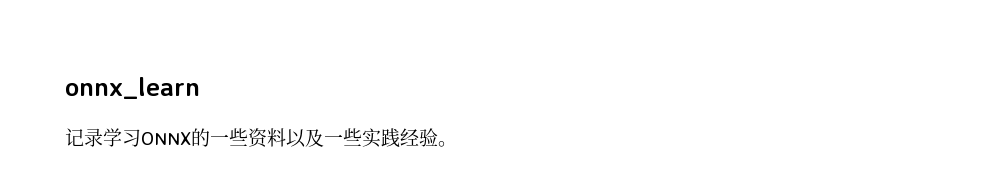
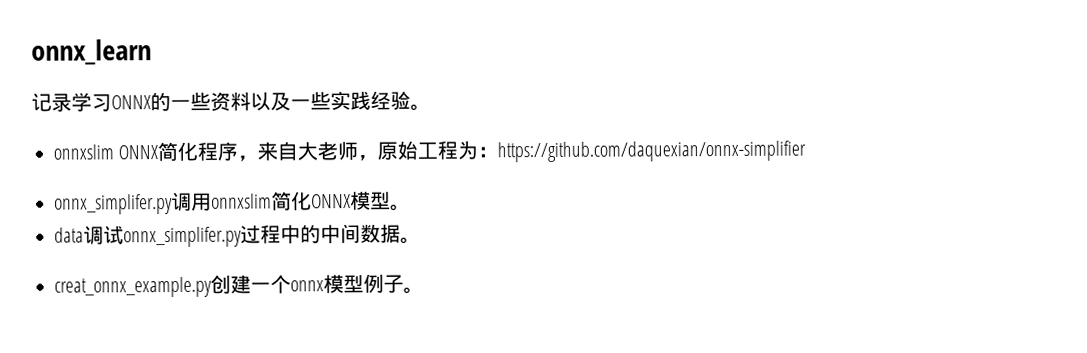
+ onnxslim ONNX简化程序，来自大老师，原始工程为：https://github.com/daquexian/onnx-simplifier
+ onnx_simplifer.py调用onnxslim简化ONNX模型。
+ data调试onnx_simplifer.py过程中的中间数据。
+ creat_onnx_example.py创建一个onnx模型例子。

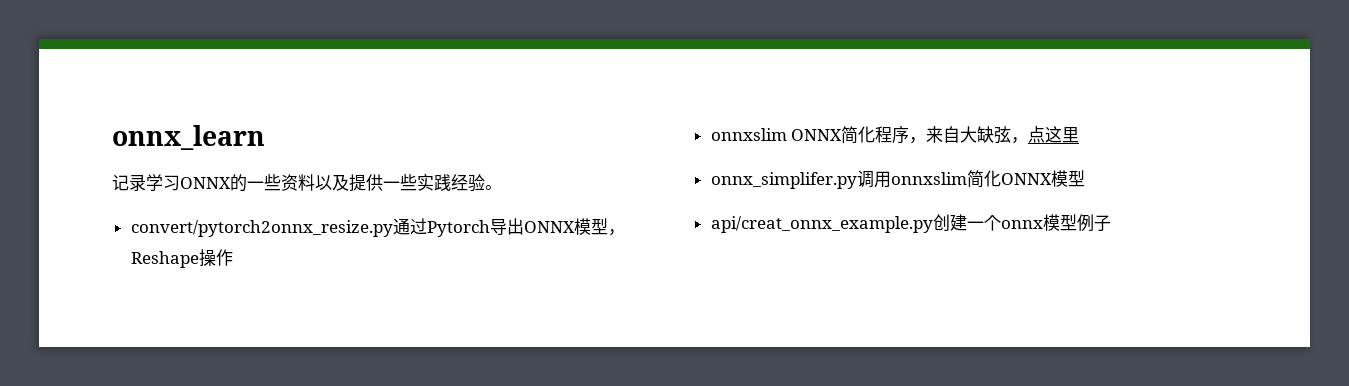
- 记录学习ONNX的一些资料以及一些实践经验。
+ 记录学习ONNX的一些资料以及提供一些实践经验。
+ convert/pytorch2onnx_resize.py通过Pytorch导出ONNX模型，Reshape操作
- onnxslim ONNX简化程序，来自大老师，原始工程为：https://github.com/daquexian/onnx-simplifier
+ onnxslim ONNX简化程序，来自大缺弦，点这里
- onnx_simplifer.py调用onnxslim简化ONNX模型。
- data调试onnx_simplifer.py过程中的中间数据。
- creat_onnx_example.py创建一个onnx模型例子。
+ onnx_simplifer.py调用onnxslim简化ONNX模型
+ api/creat_onnx_example.py创建一个onnx模型例子

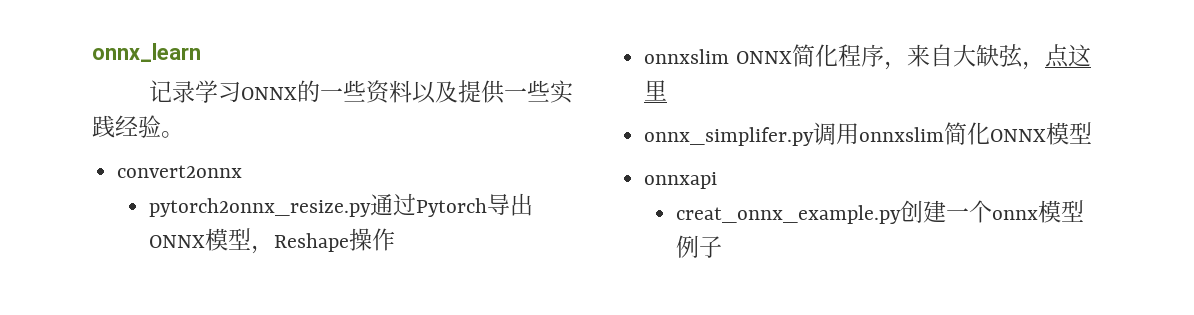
- convert/pytorch2onnx_resize.py通过Pytorch导出ONNX模型，Reshape操作
+ convert2onnx
+ pytorch2onnx_resize.py通过Pytorch导出ONNX模型，Reshape操作
- api/creat_onnx_example.py创建一个onnx模型例子
+ onnxapi
+ creat_onnx_example.py创建一个onnx模型例子

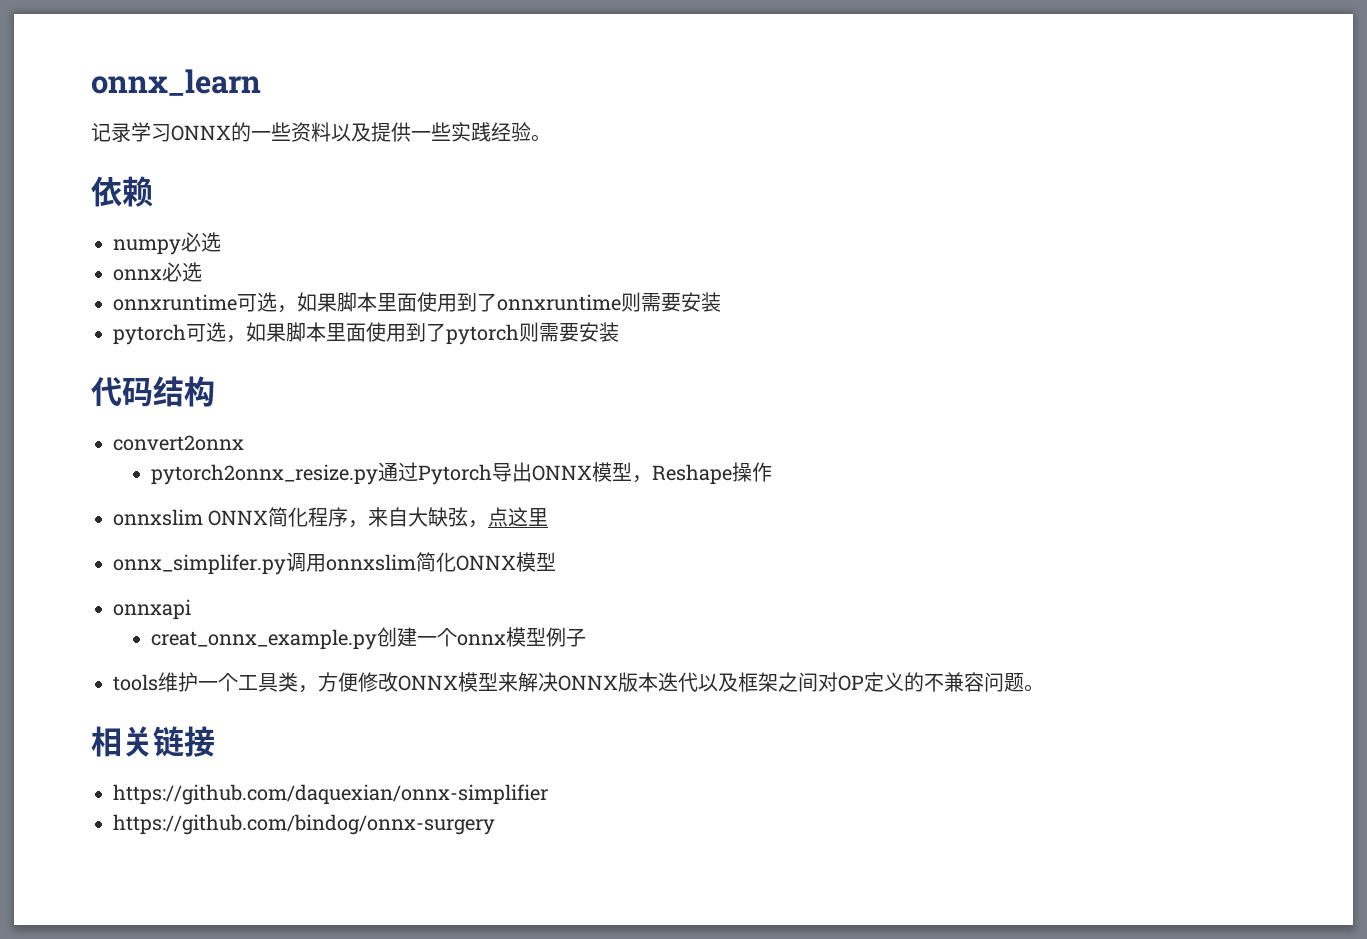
+ 依赖
+ numpy必选
+ onnx必选
+ onnxruntime可选，如果脚本里面使用到了onnxruntime则需要安装
+ pytorch可选，如果脚本里面使用到了pytorch则需要安装
+ 代码结构
+ tools维护一个工具类，方便修改ONNX模型来解决ONNX版本迭代以及框架之间对OP定义的不兼容问题。
+ 相关链接
+ https://github.com/daquexian/onnx-simplifier
+ https://github.com/bindog/onnx-surgery

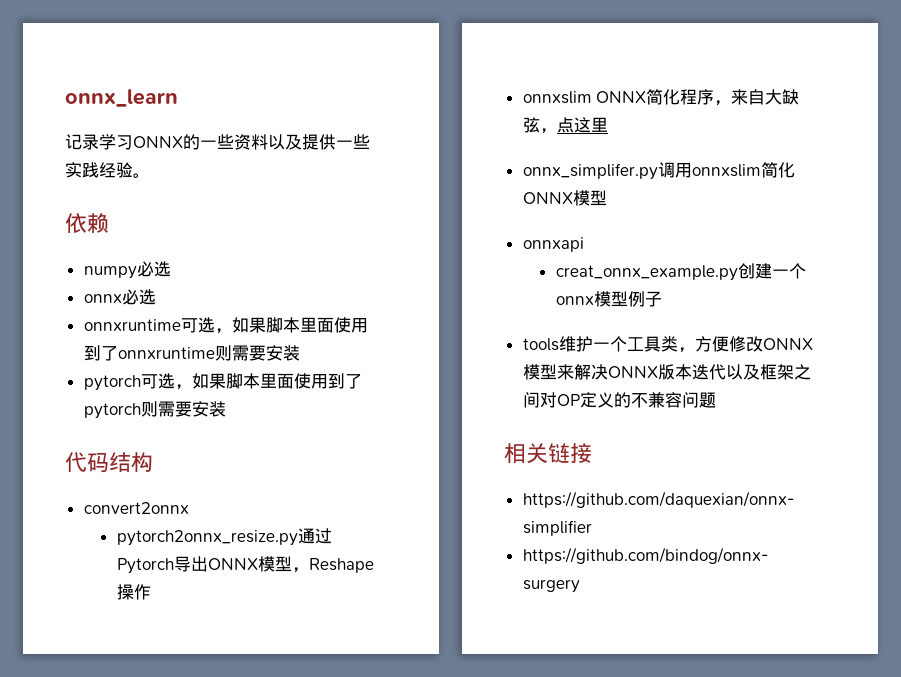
- tools维护一个工具类，方便修改ONNX模型来解决ONNX版本迭代以及框架之间对OP定义的不兼容问题。
+ tools维护一个工具类，方便修改ONNX模型来解决ONNX版本迭代以及框架之间对OP定义的不兼容问题

